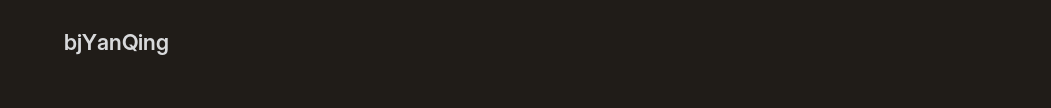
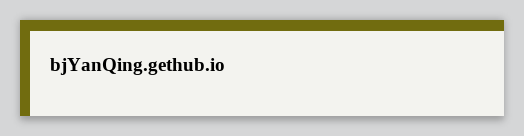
- bjYanQing
+ bjYanQing.gethub.io

